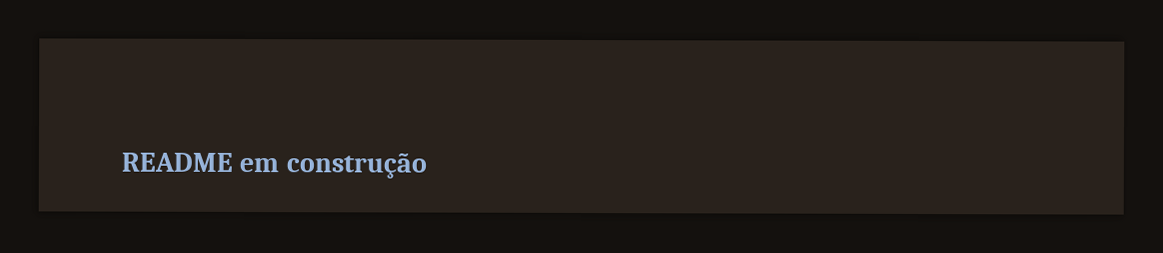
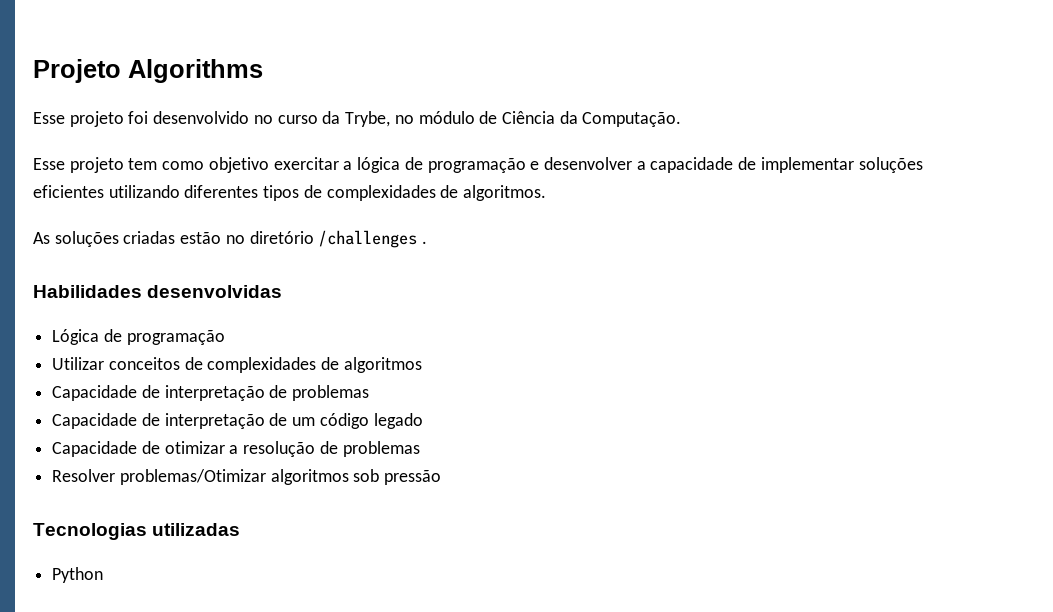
- README em construção
+ Projeto Algorithms
+ Esse projeto foi desenvolvido no curso da Trybe, no módulo de Ciência da Computação.
+ Esse projeto tem como objetivo exercitar a lógica de programação e desenvolver a capacidade de implementar soluções eficientes utilizando diferentes tipos de complexidades de algoritmos.
+ As soluções criadas estão no diretório /challenges .
+ Habilidades desenvolvidas
+ Lógica de programação
+ Utilizar conceitos de complexidades de algoritmos
+ Capacidade de interpretação de problemas
+ Capacidade de interpretação de um código legado
+ Capacidade de otimizar a resolução de problemas
+ Resolver problemas/Otimizar algoritmos sob pressão
+ Tecnologias utilizadas
+ Python

